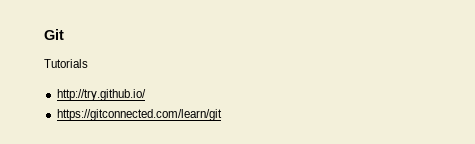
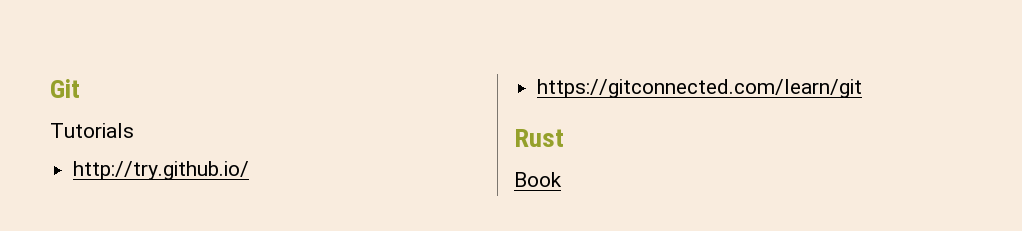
+ Rust
+ Book

